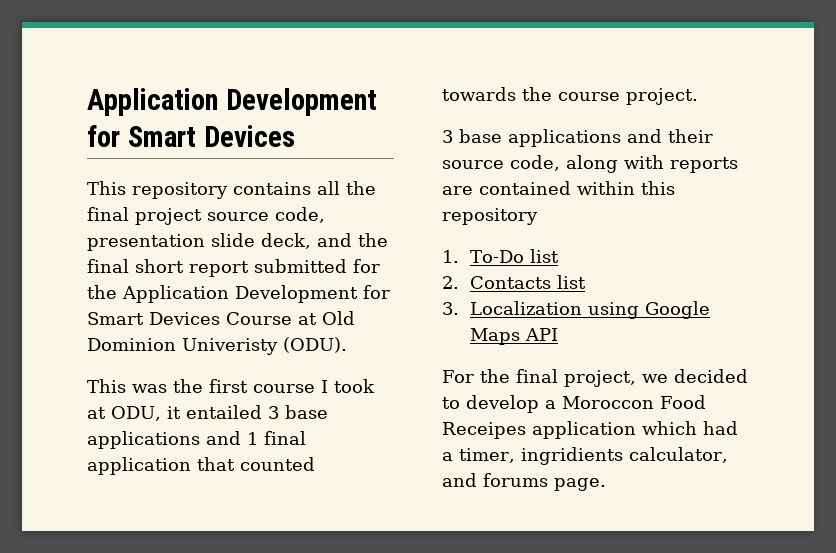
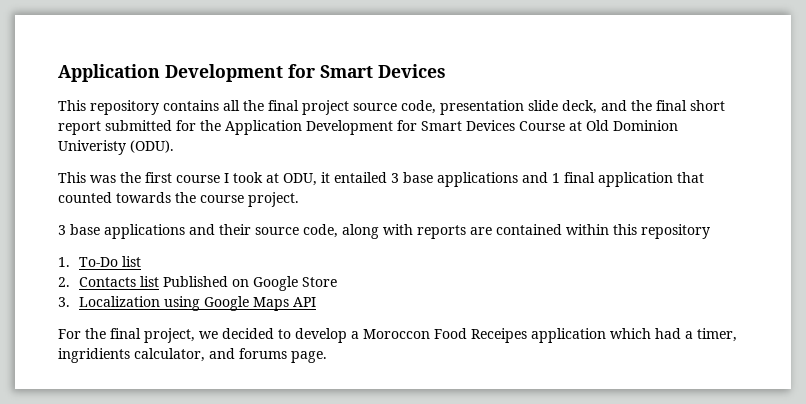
- 2. Contacts list
+ 2. Contacts list Published on Google Store

